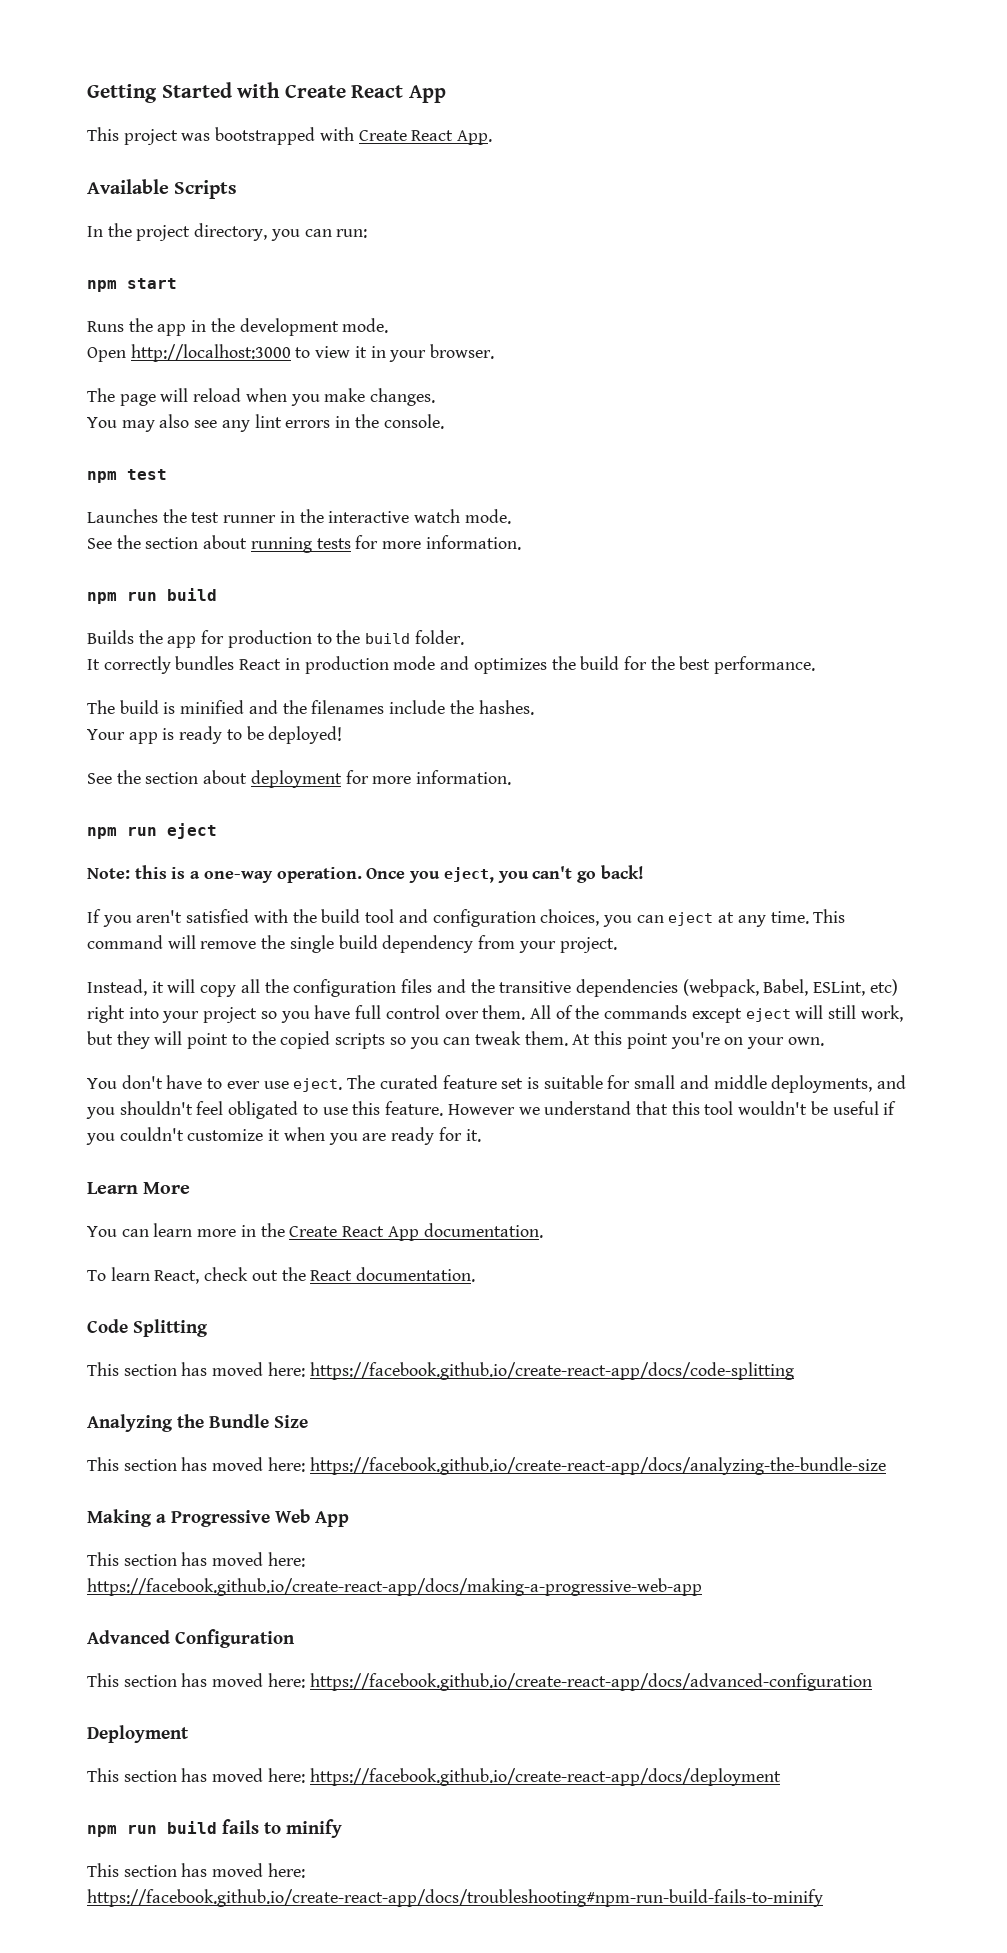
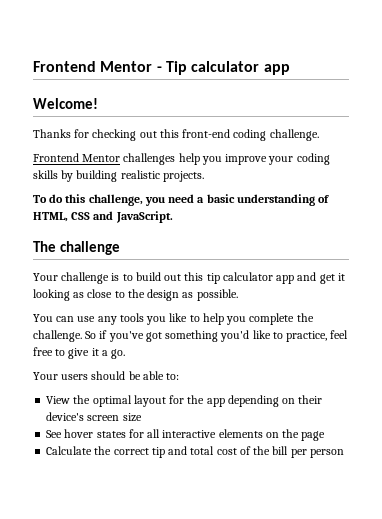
- Getting Started with Create React App
- This project was bootstrapped with Create React App.
- Available Scripts
- In the project directory, you can run:
- npm start
- Runs the app in the development mode.
- Open http://localhost:3000 to view it in your browser.
- The page will reload when you make changes.
- You may also see any lint errors in the console.
- npm test
- Launches the test runner in the interactive watch mode.
- See the section about running tests for more information.
- npm run build
- Builds the app for production to the build folder.
- It correctly bundles React in production mode and optimizes the build for the best performance.
- The build is minified and the filenames include the hashes.
- Your app is ready to be deployed!
- See the section about deployment for more information.
- npm run eject
- Note: this is a one-way operation. Once you eject, you can't go back!
- If you aren't satisfied with the build tool and configuration choices, you can eject at any time. This command will remove the single build dependency from your project.
- Instead, it will copy all the configuration files and the transitive dependencies (webpack, Babel, ESLint, etc) right into your project so you have full control over them. All of the commands except eject will still work, but they will point to the copied scripts so you can tweak them. At this point you're on your own.
- You don't have to ever use eject. The curated feature set is suitable for small and middle deployments, and you shouldn't feel obligated to use this feature. However we understand that this tool wouldn't be useful if you couldn't customize it when you are ready for it.
- Learn More
- You can learn more in the Create React App documentation.
- To learn React, check out the React documentation.
- Code Splitting
- This section has moved here: https://facebook.github.io/create-react-app/docs/code-splitting
- Analyzing the Bundle Size
- This section has moved here: https://facebook.github.io/create-react-app/docs/analyzing-the-bundle-size
- Making a Progressive Web App
- This section has moved here: https://facebook.github.io/create-react-app/docs/making-a-progressive-web-app
- Advanced Configuration
- This section has moved here: https://facebook.github.io/create-react-app/docs/advanced-configuration
- Deployment
- This section has moved here: https://facebook.github.io/create-react-app/docs/deployment
- npm run build fails to minify
- This section has moved here: https://facebook.github.io/create-react-app/docs/troubleshooting#npm-run-build-fails-to-minify
+ Frontend Mentor - Tip calculator app
+ Welcome!
+ Thanks for checking out this front-end coding challenge.
+ Frontend Mentor challenges help you improve your coding skills by building realistic projects.
+ To do this challenge, you need a basic understanding of HTML, CSS and JavaScript.
+ The challenge
+ Your challenge is to build out this tip calculator app and get it looking as close to the design as possible.
+ You can use any tools you like to help you complete the challenge. So if you've got something you'd like to practice, feel free to give it a go.
+ Your users should be able to:
+ View the optimal layout for the app depending on their device's screen size
+ See hover states for all interactive elements on the page
+ Calculate the correct tip and total cost of the bill per person

